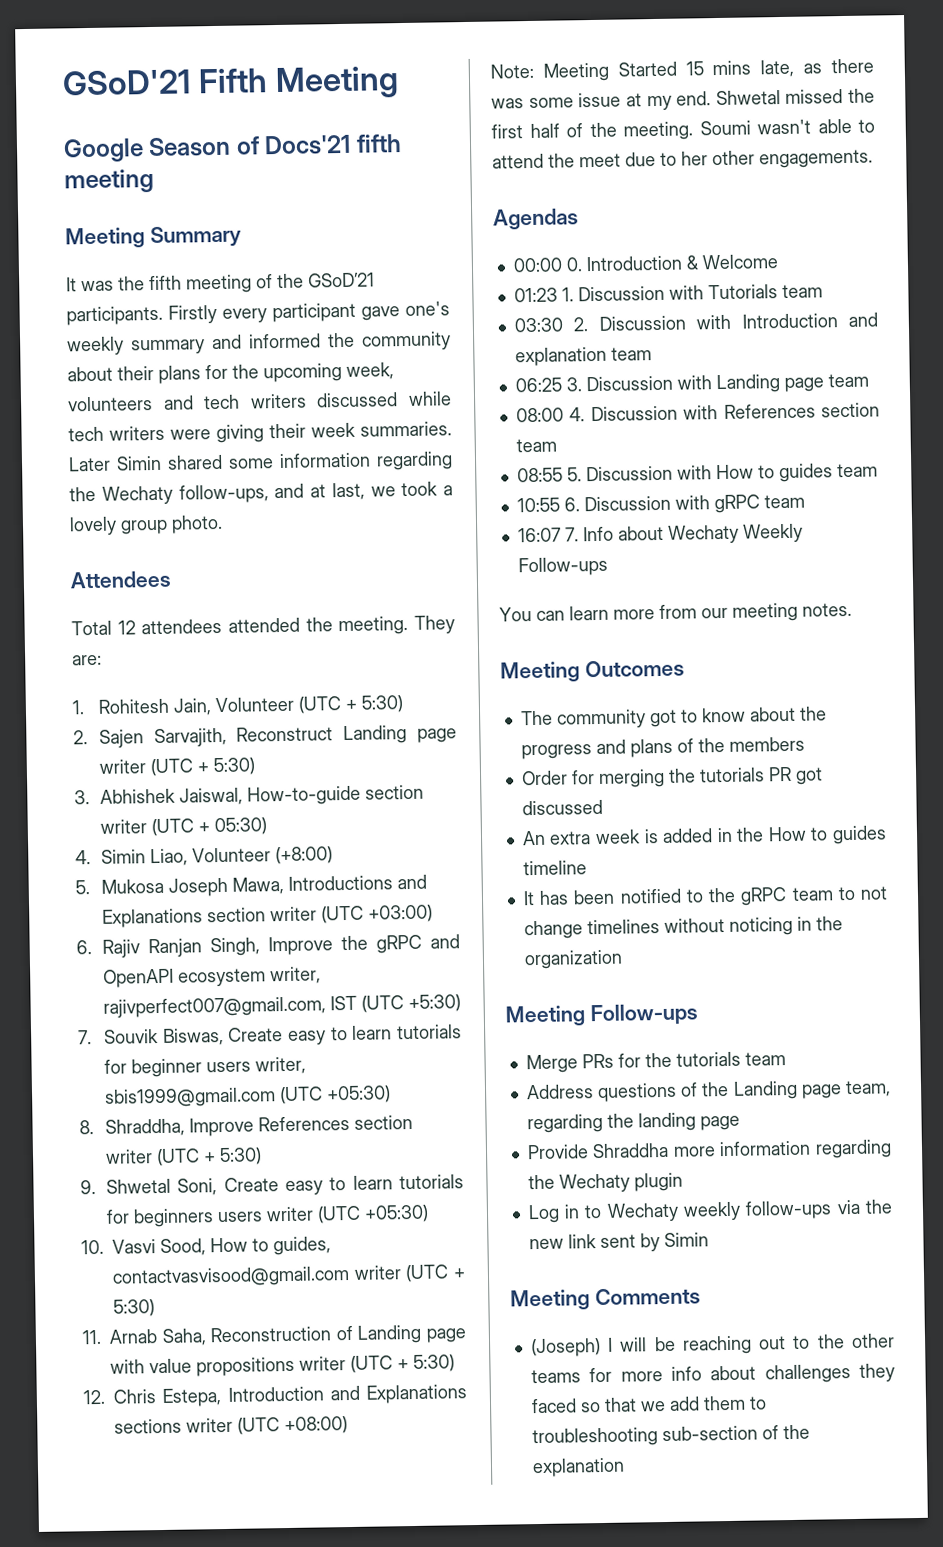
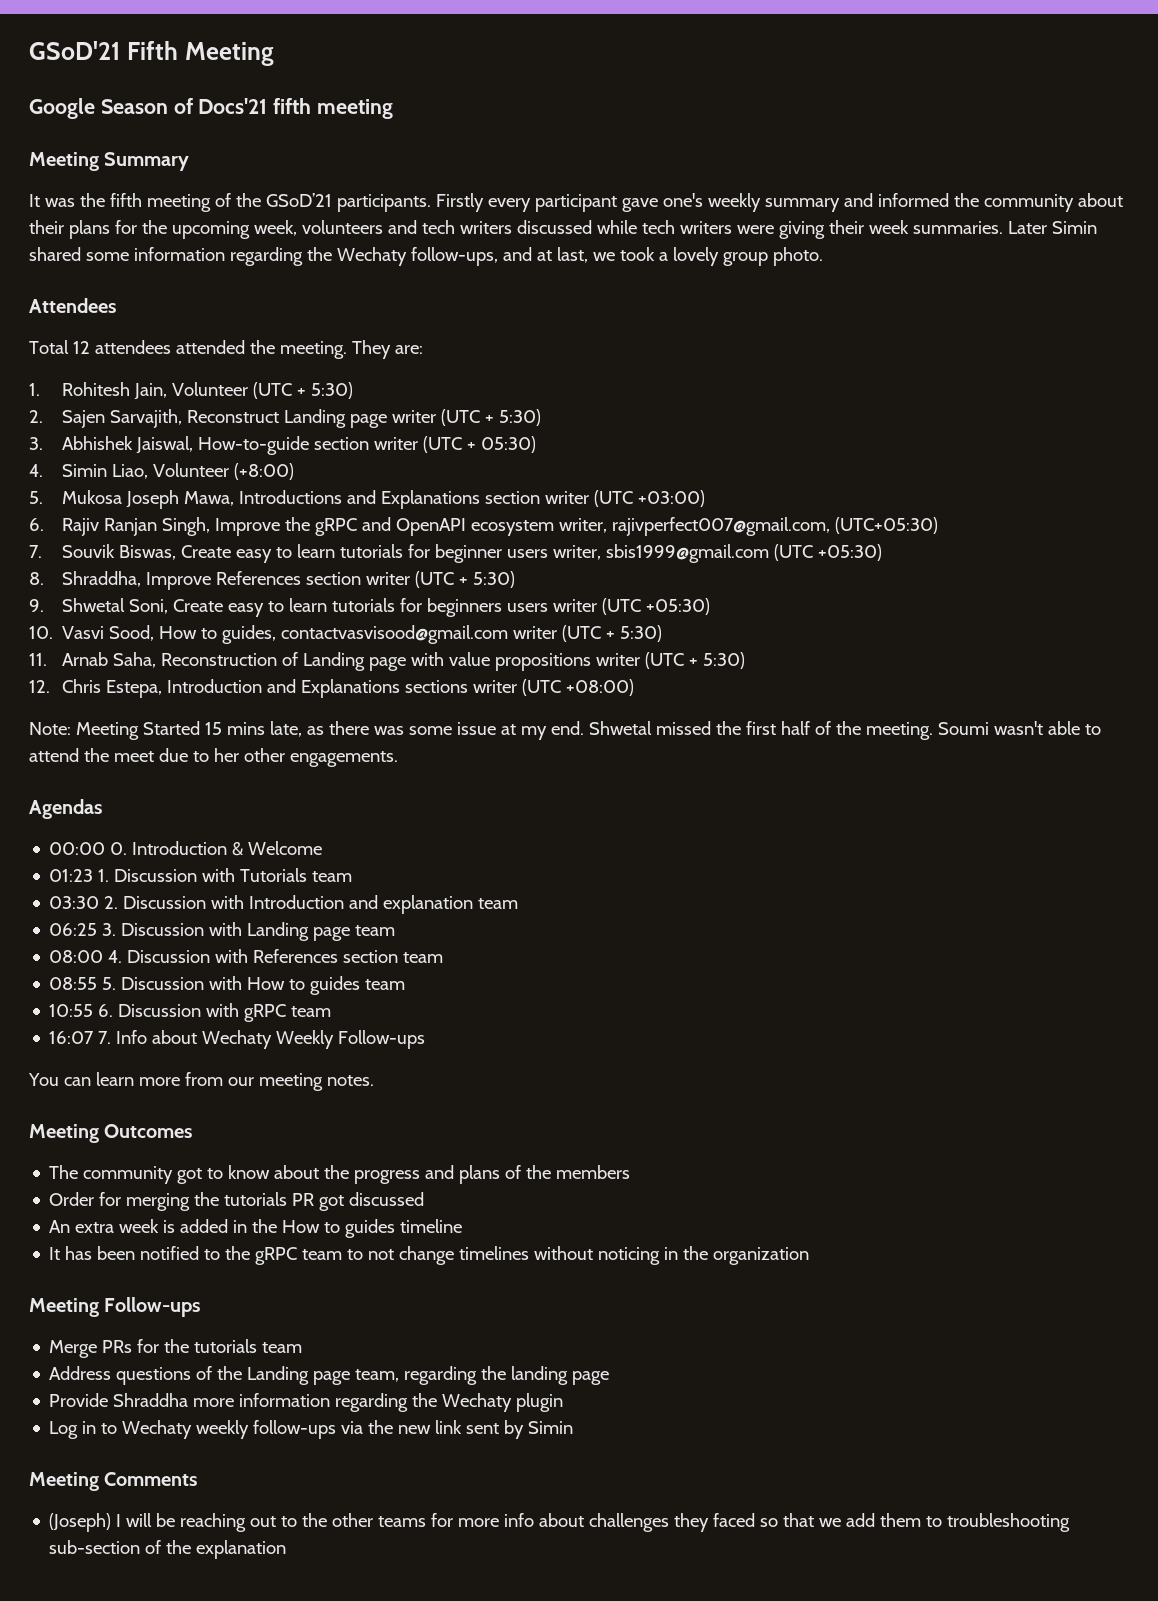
- 6. Rajiv Ranjan Singh, Improve the gRPC and OpenAPI ecosystem writer, rajivperfect007@gmail.com, IST (UTC +5:30)
+ 6. Rajiv Ranjan Singh, Improve the gRPC and OpenAPI ecosystem writer, rajivperfect007@gmail.com, (UTC+05:30)

